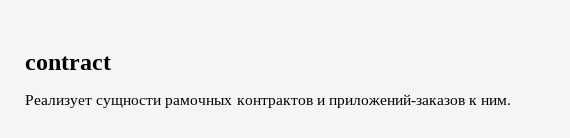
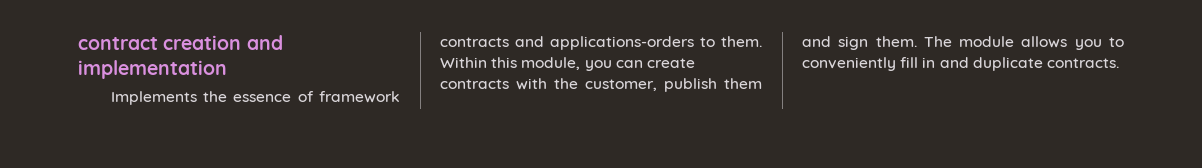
- contract
- Реализует сущности рамочных контрактов и приложений-заказов к ним.
+ contract creation and implementation
+ Implements the essence of framework contracts and applications-orders to them. Within this module, you can create contracts with the customer, publish them and sign them. The module allows you to conveniently fill in and duplicate contracts.

